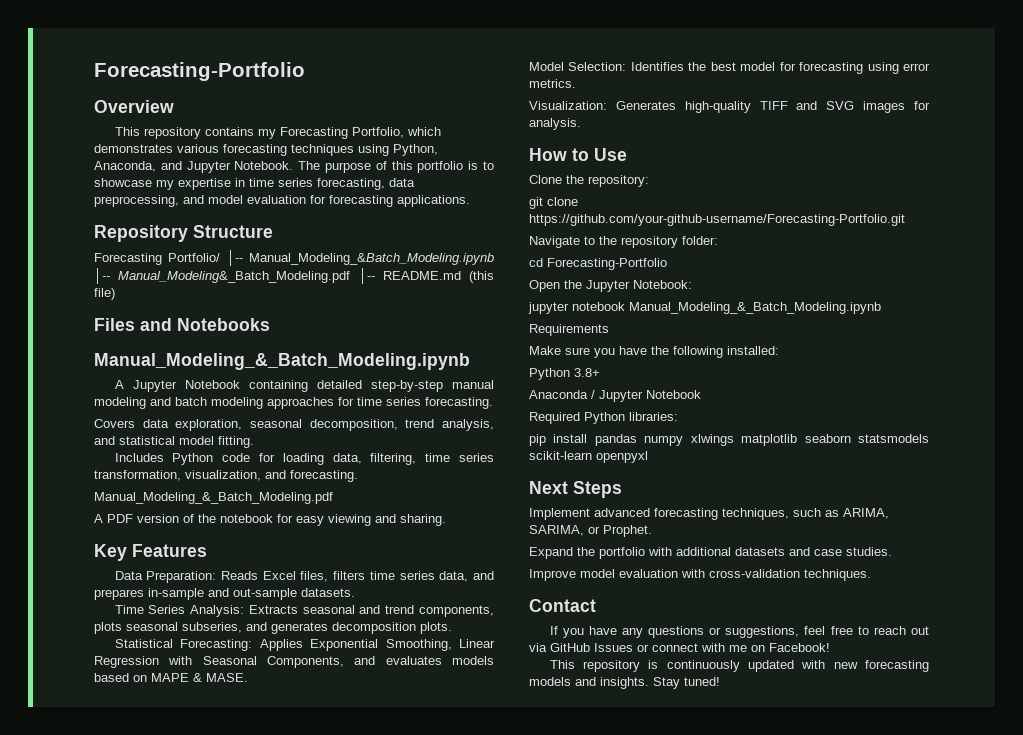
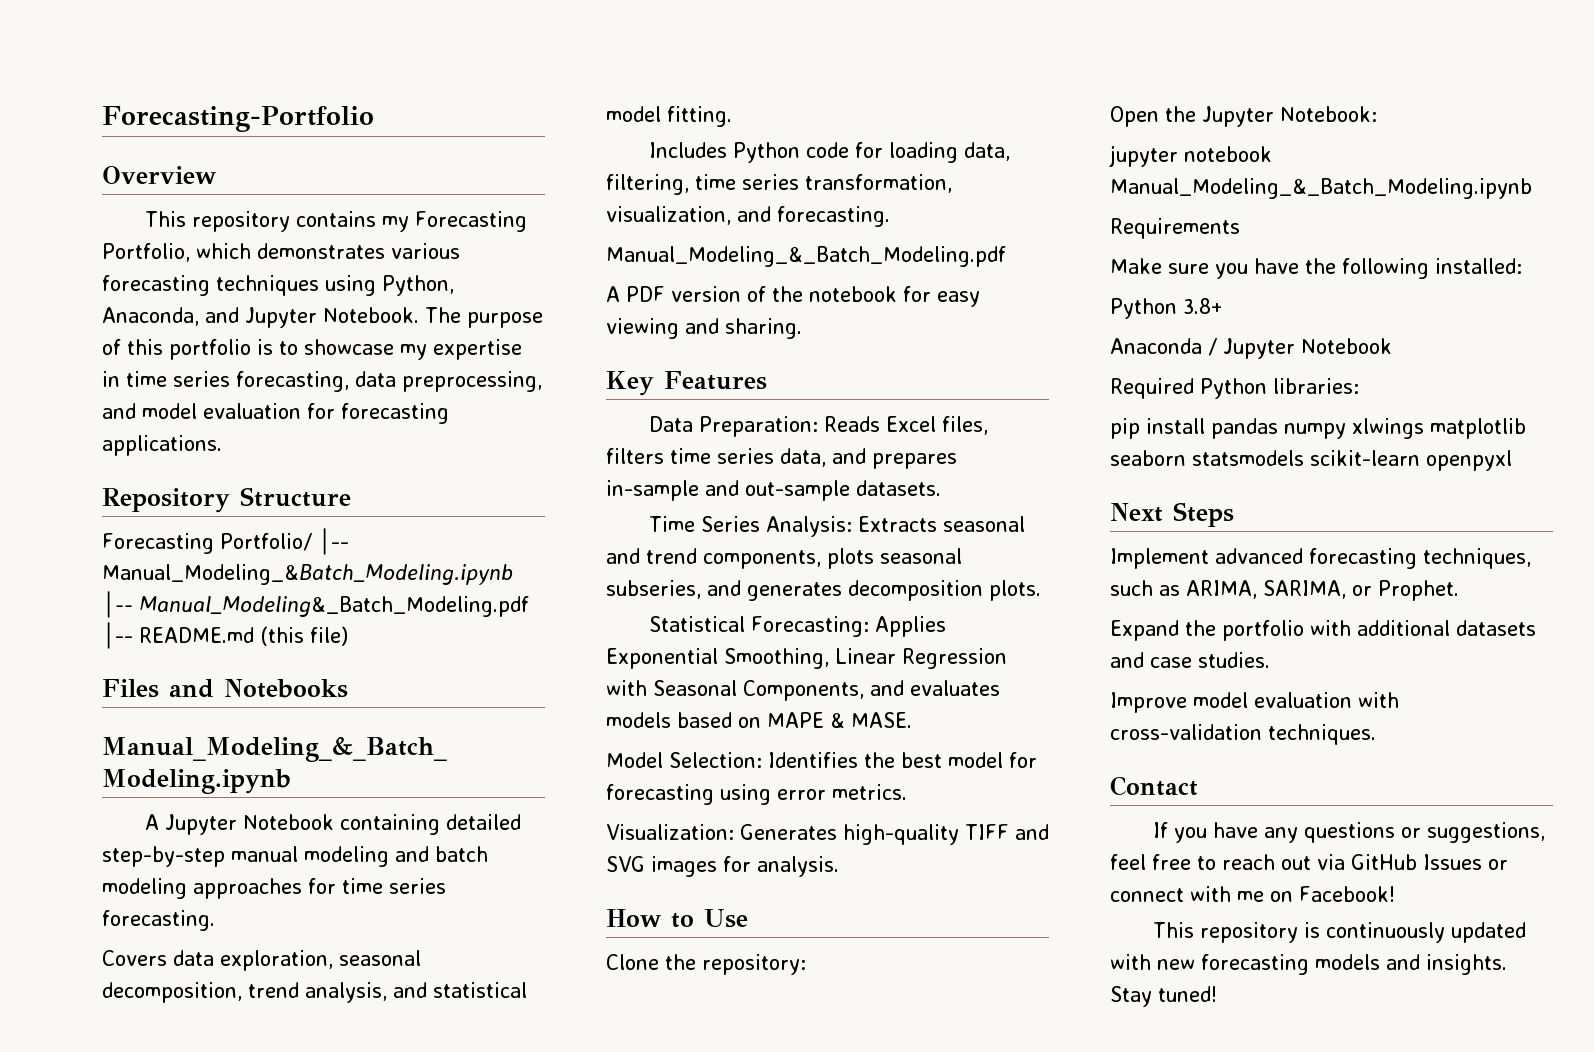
- git clone https://github.com/your-github-username/Forecasting-Portfolio.git
- Navigate to the repository folder:
- cd Forecasting-Portfolio

